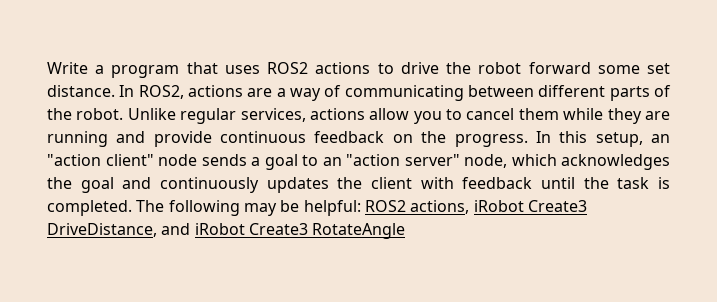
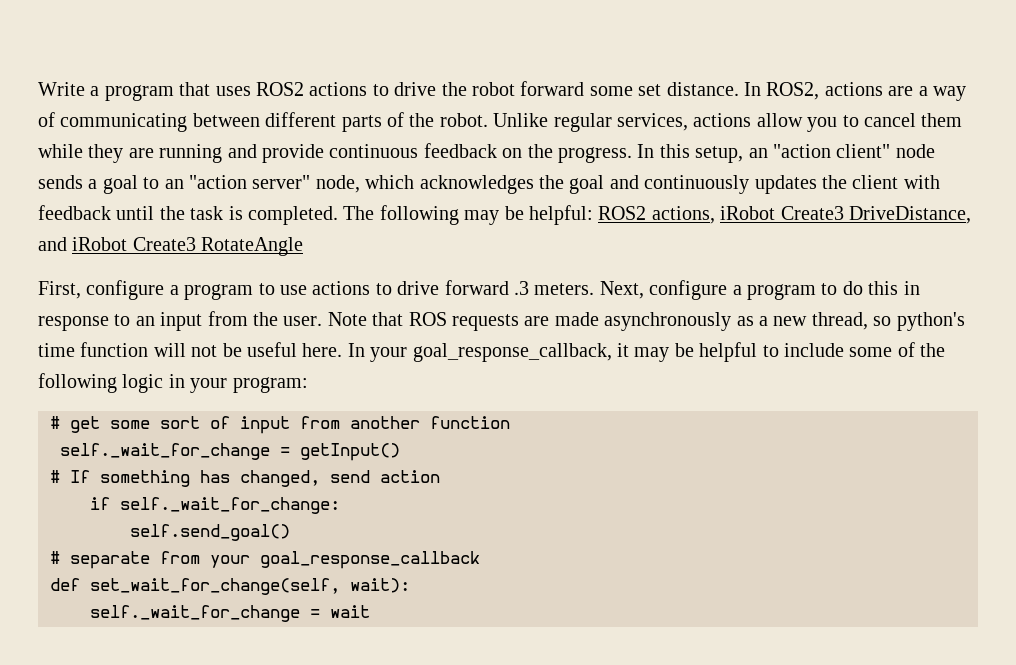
+ First, configure a program to use actions to drive forward .3 meters. Next, configure a program to do this in response to an input from the user. Note that ROS requests are made asynchronously as a new thread, so python's time function will not be useful here. In your goal_response_callback, it may be helpful to include some of the following logic in your program:
+ # get some sort of input from another function
+ self._wait_for_change = getInput()
+ # If something has changed, send action
+ if self._wait_for_change:
+ self.send_goal()
+ # separate from your goal_response_callback
+ def set_wait_for_change(self, wait):
+ self._wait_for_change = wait

